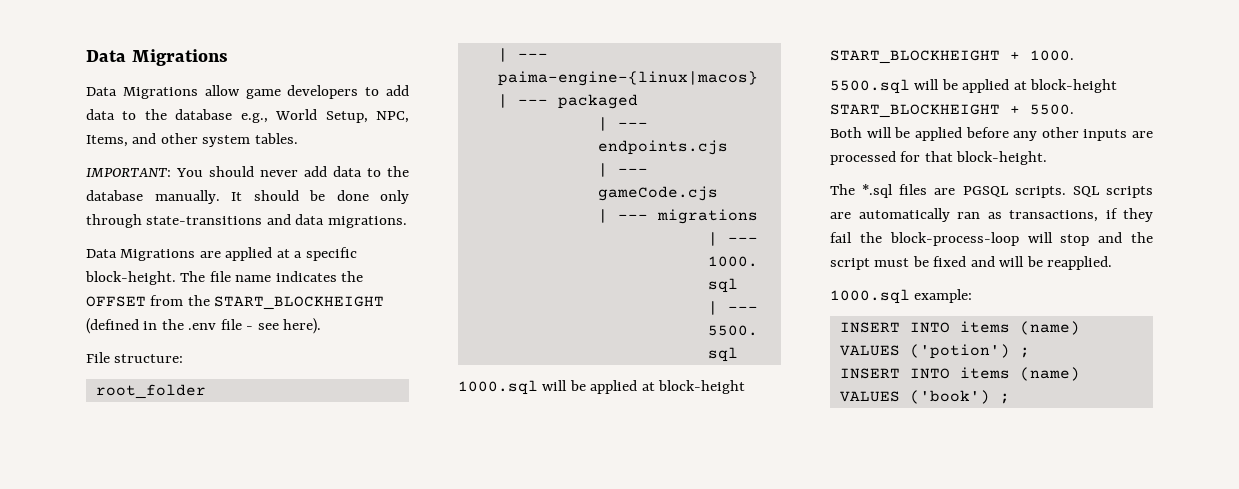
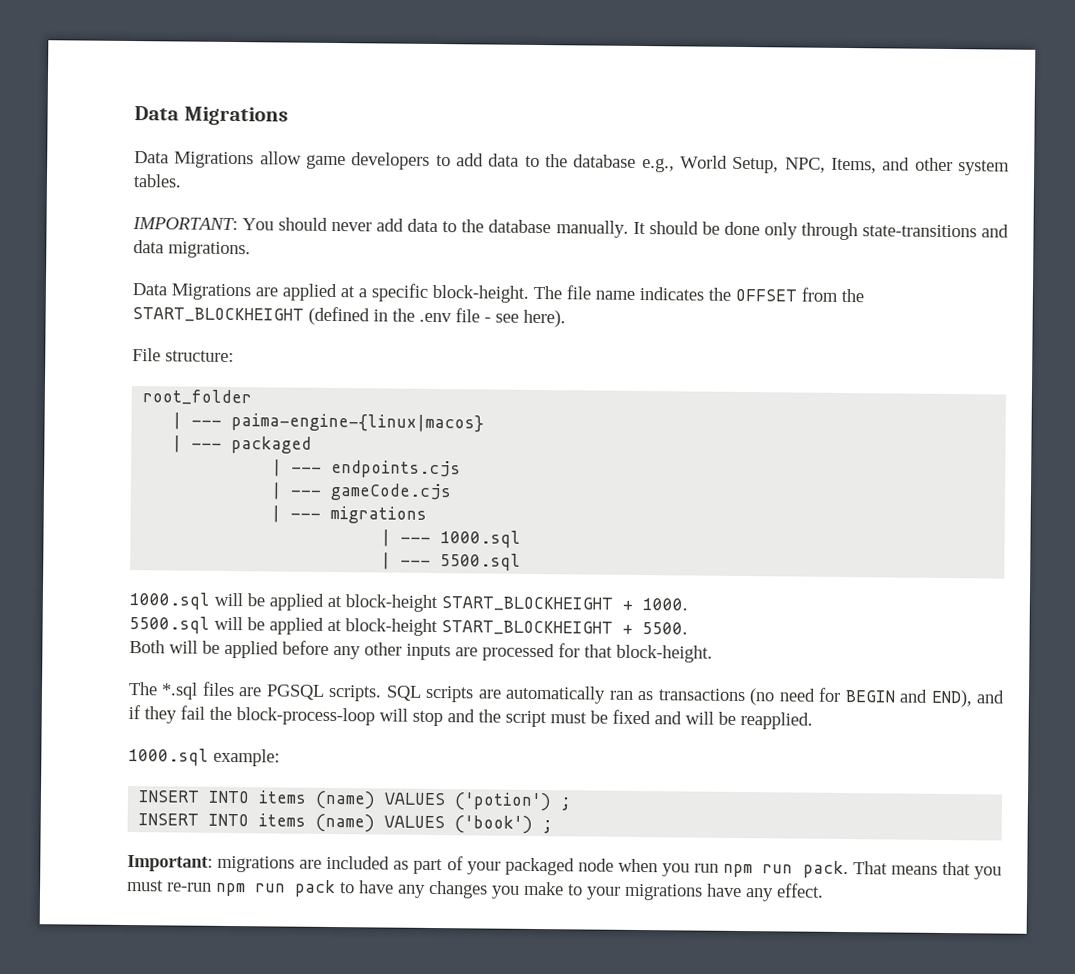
- SQL scripts are automatically ran as transactions, if they fail the block-process-loop will stop and the script must be fixed and will be reapplied.
+ SQL scripts are automatically ran as transactions (no need for BEGIN and END), and if they fail the block-process-loop will stop and the script must be fixed and will be reapplied.
+ Important: migrations are included as part of your packaged node when you run npm run pack. That means that you must re-run npm run pack to have any changes you make to your migrations have any effect.

